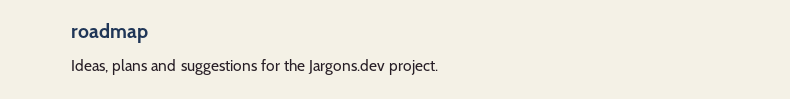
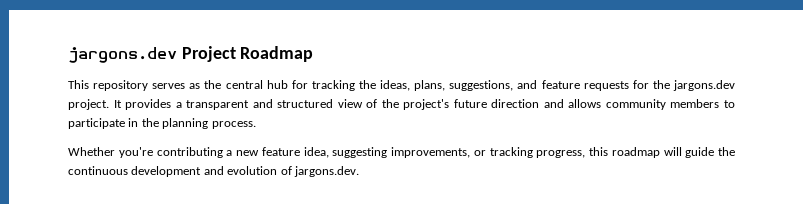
- roadmap
- Ideas, plans and suggestions for the Jargons.dev project.
+ jargons.dev Project Roadmap
+ This repository serves as the central hub for tracking the ideas, plans, suggestions, and feature requests for the jargons.dev project. It provides a transparent and structured view of the project's future direction and allows community members to participate in the planning process.
+ Whether you're contributing a new feature idea, suggesting improvements, or tracking progress, this roadmap will guide the continuous development and evolution of jargons.dev.

